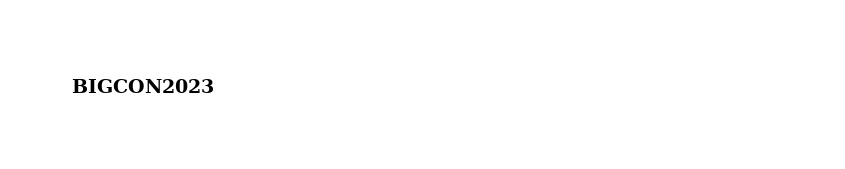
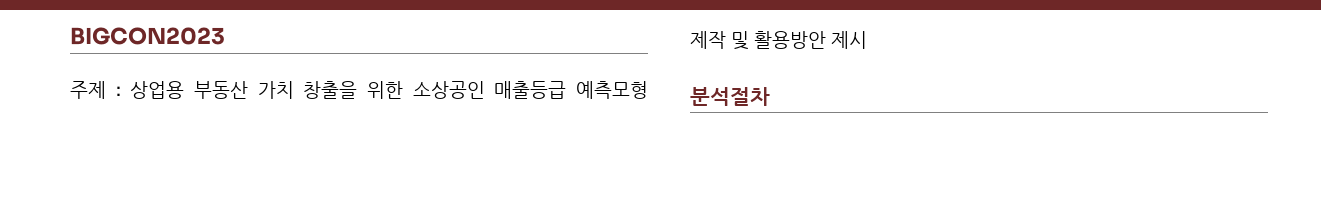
+ 주제 : 상업용 부동산 가치 창출을 위한 소상공인 매출등급 예측모형 제작 및 활용방안 제시
+ 분석절차

